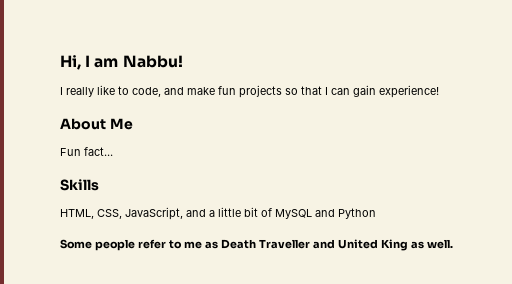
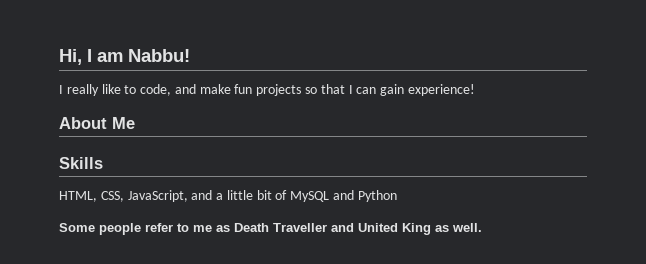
- Fun fact...

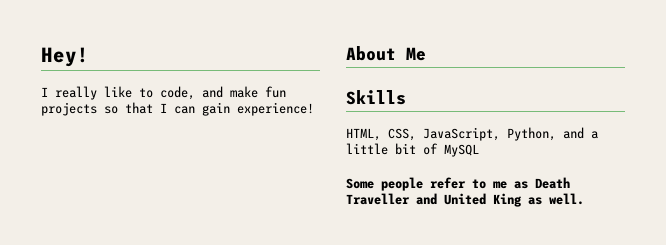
- Hi, I am Nabbu!
+ Hey!
- HTML, CSS, JavaScript, and a little bit of MySQL and Python
+ HTML, CSS, JavaScript, Python, and a little bit of MySQL

